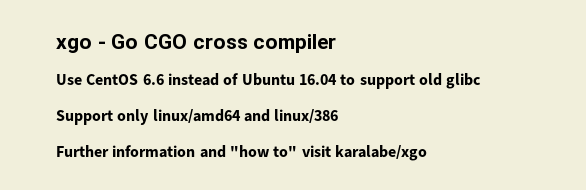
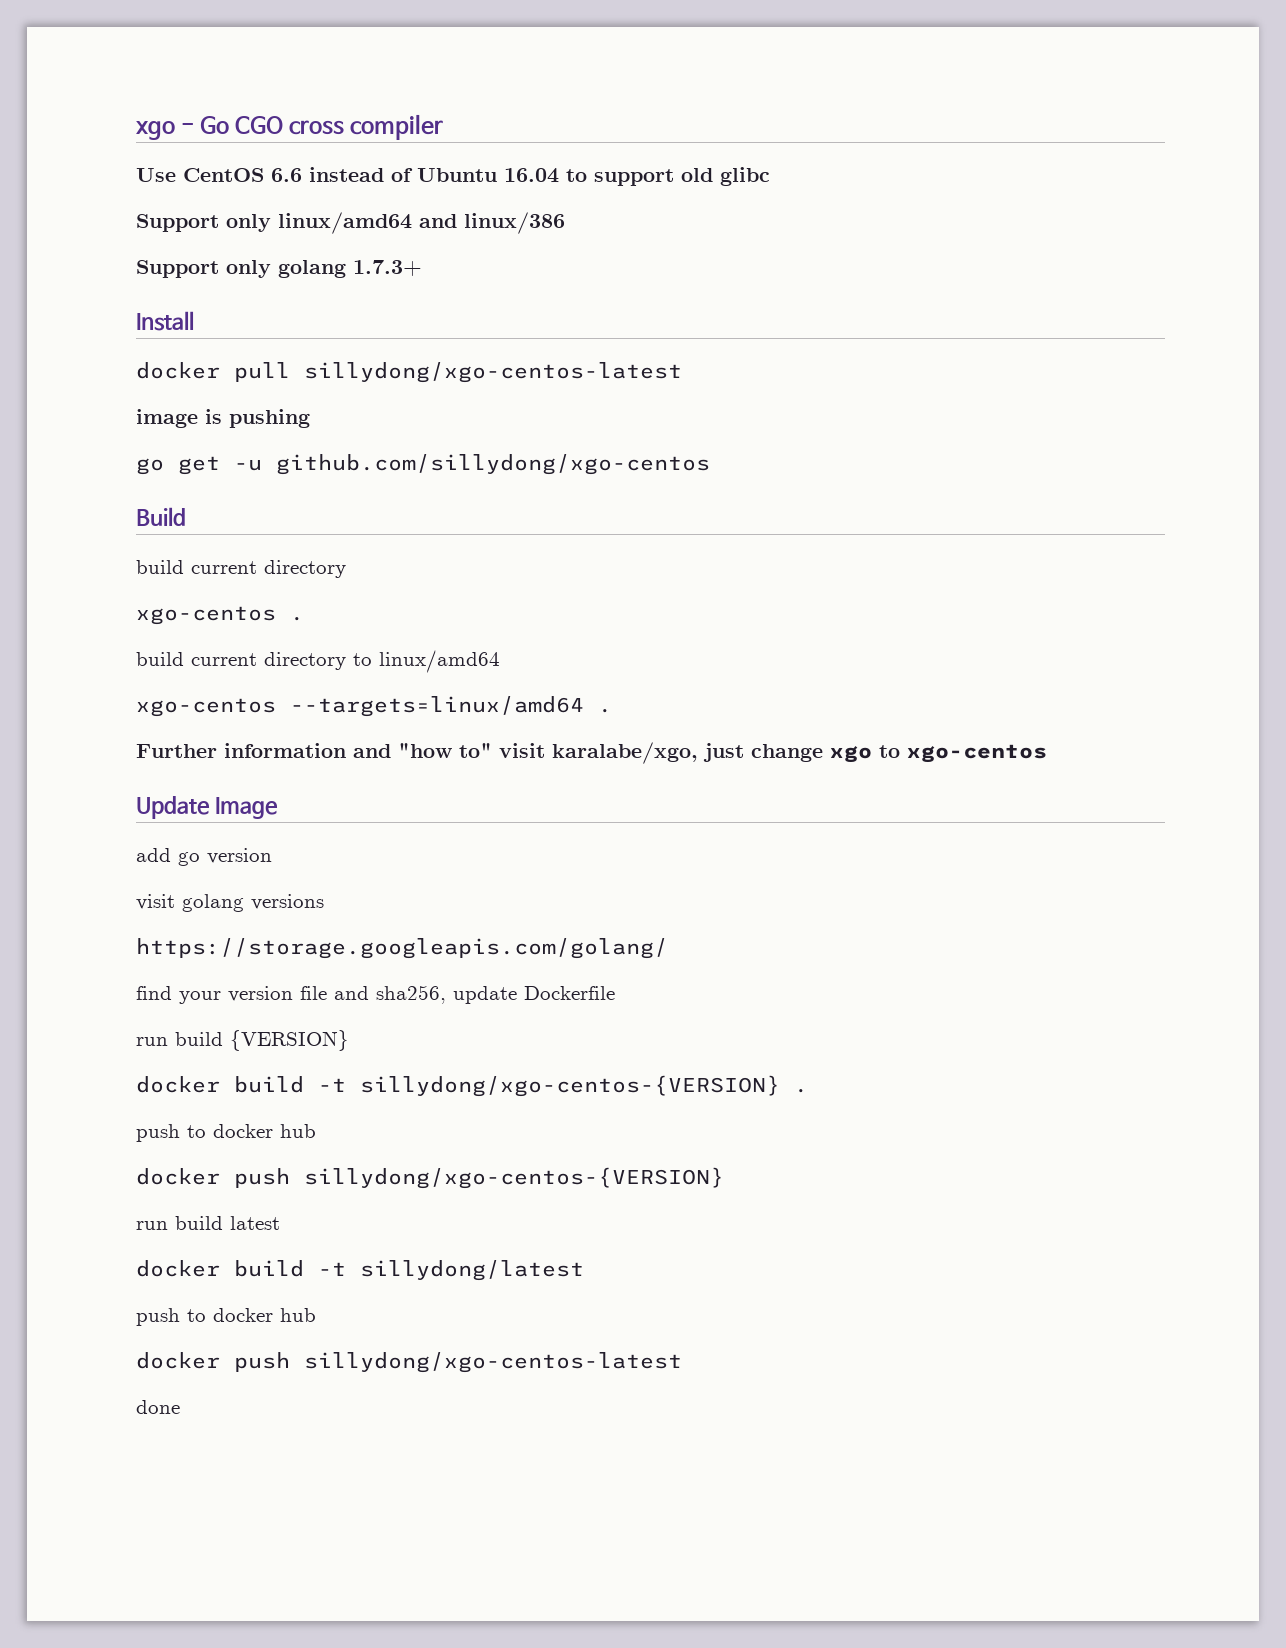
+ Support only golang 1.7.3+
+ Install
+ docker pull sillydong/xgo-centos-latest
+ image is pushing
+ go get -u github.com/sillydong/xgo-centos
+ Build
+ build current directory
+ xgo-centos .
+ build current directory to linux/amd64
+ xgo-centos --targets=linux/amd64 .
- Further information and "how to" visit karalabe/xgo
+ Further information and "how to" visit karalabe/xgo, just change xgo to xgo-centos
+ Update Image
+ add go version
+ visit golang versions
+ https://storage.googleapis.com/golang/
+ find your version file and sha256, update Dockerfile
+ run build {VERSION}
+ docker build -t sillydong/xgo-centos-{VERSION} .
+ push to docker hub
+ docker push sillydong/xgo-centos-{VERSION}
+ run build latest
+ docker build -t sillydong/latest
+ push to docker hub
+ docker push sillydong/xgo-centos-latest
+ done

